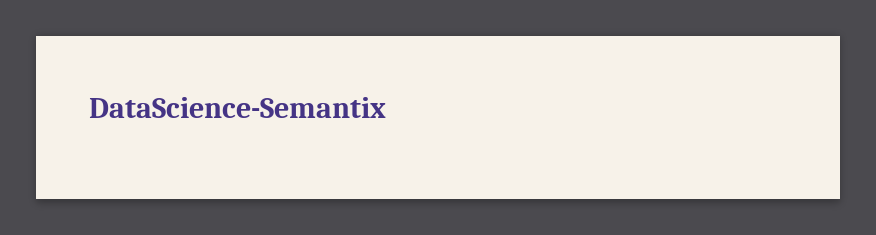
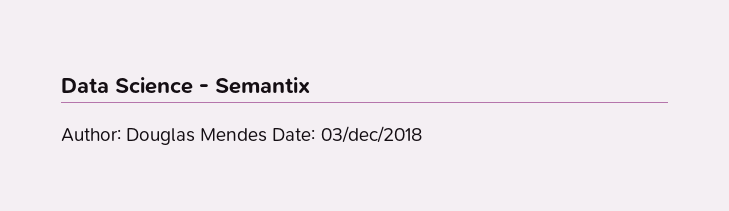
- DataScience-Semantix
+ Data Science - Semantix
+ Author: Douglas Mendes Date: 03/dec/2018

